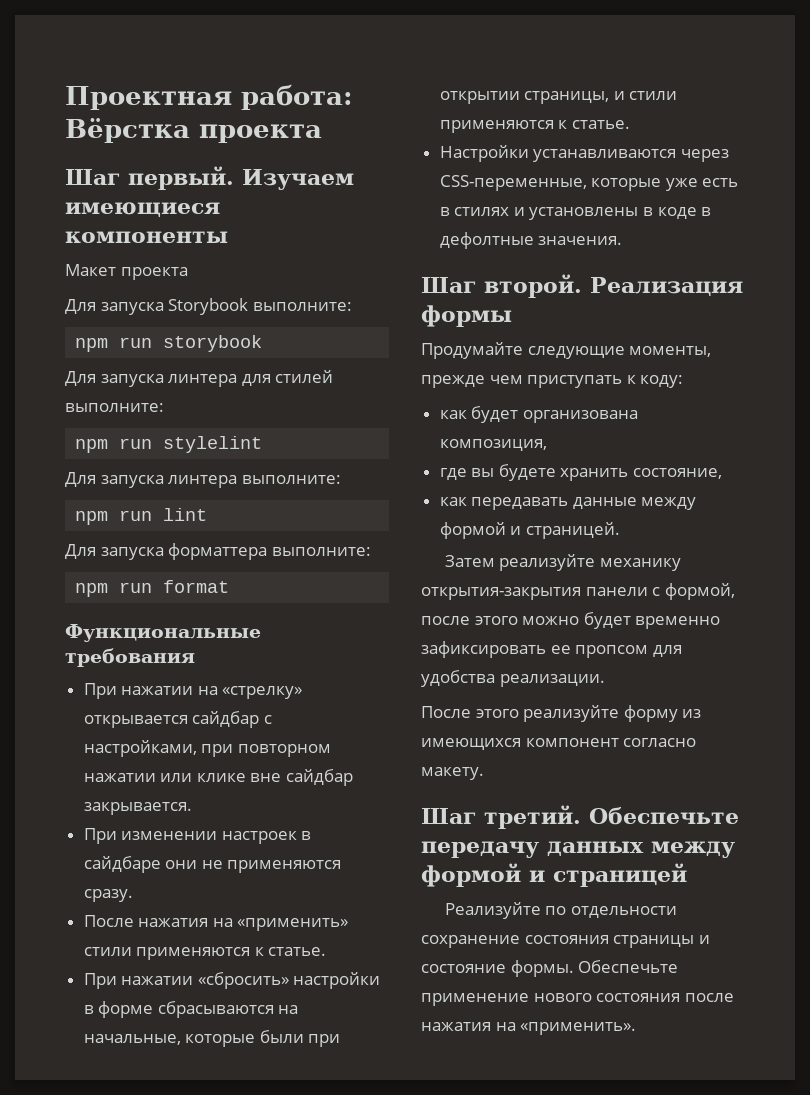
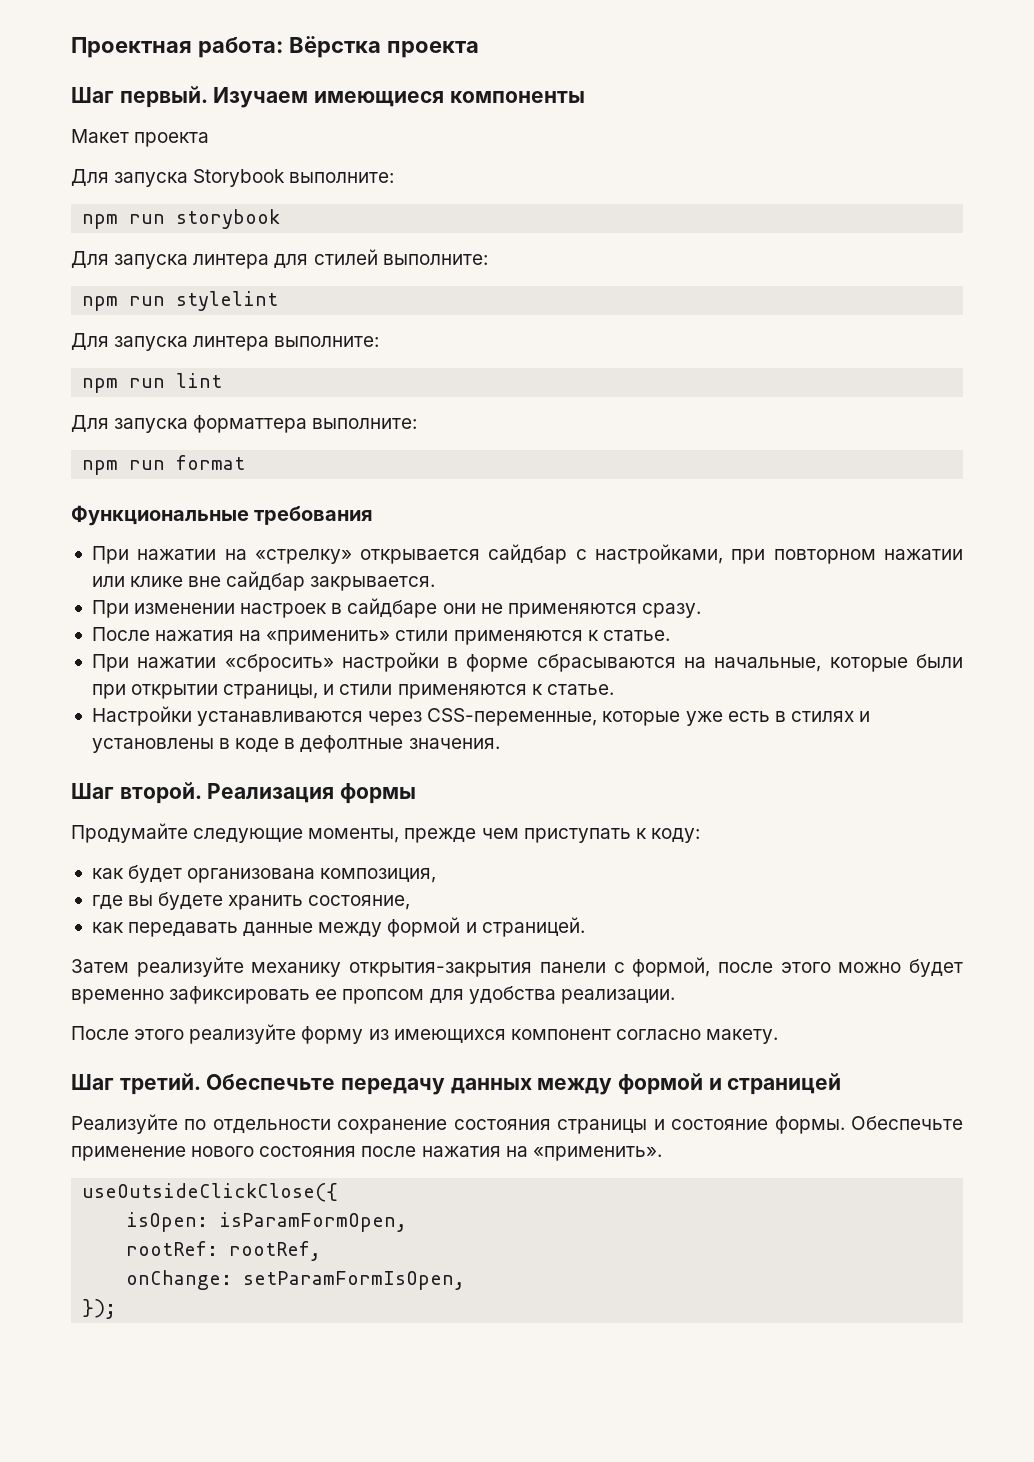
+ useOutsideClickClose({
+ isOpen: isParamFormOpen,
+ rootRef: rootRef,
+ onChange: setParamFormIsOpen,
+ });

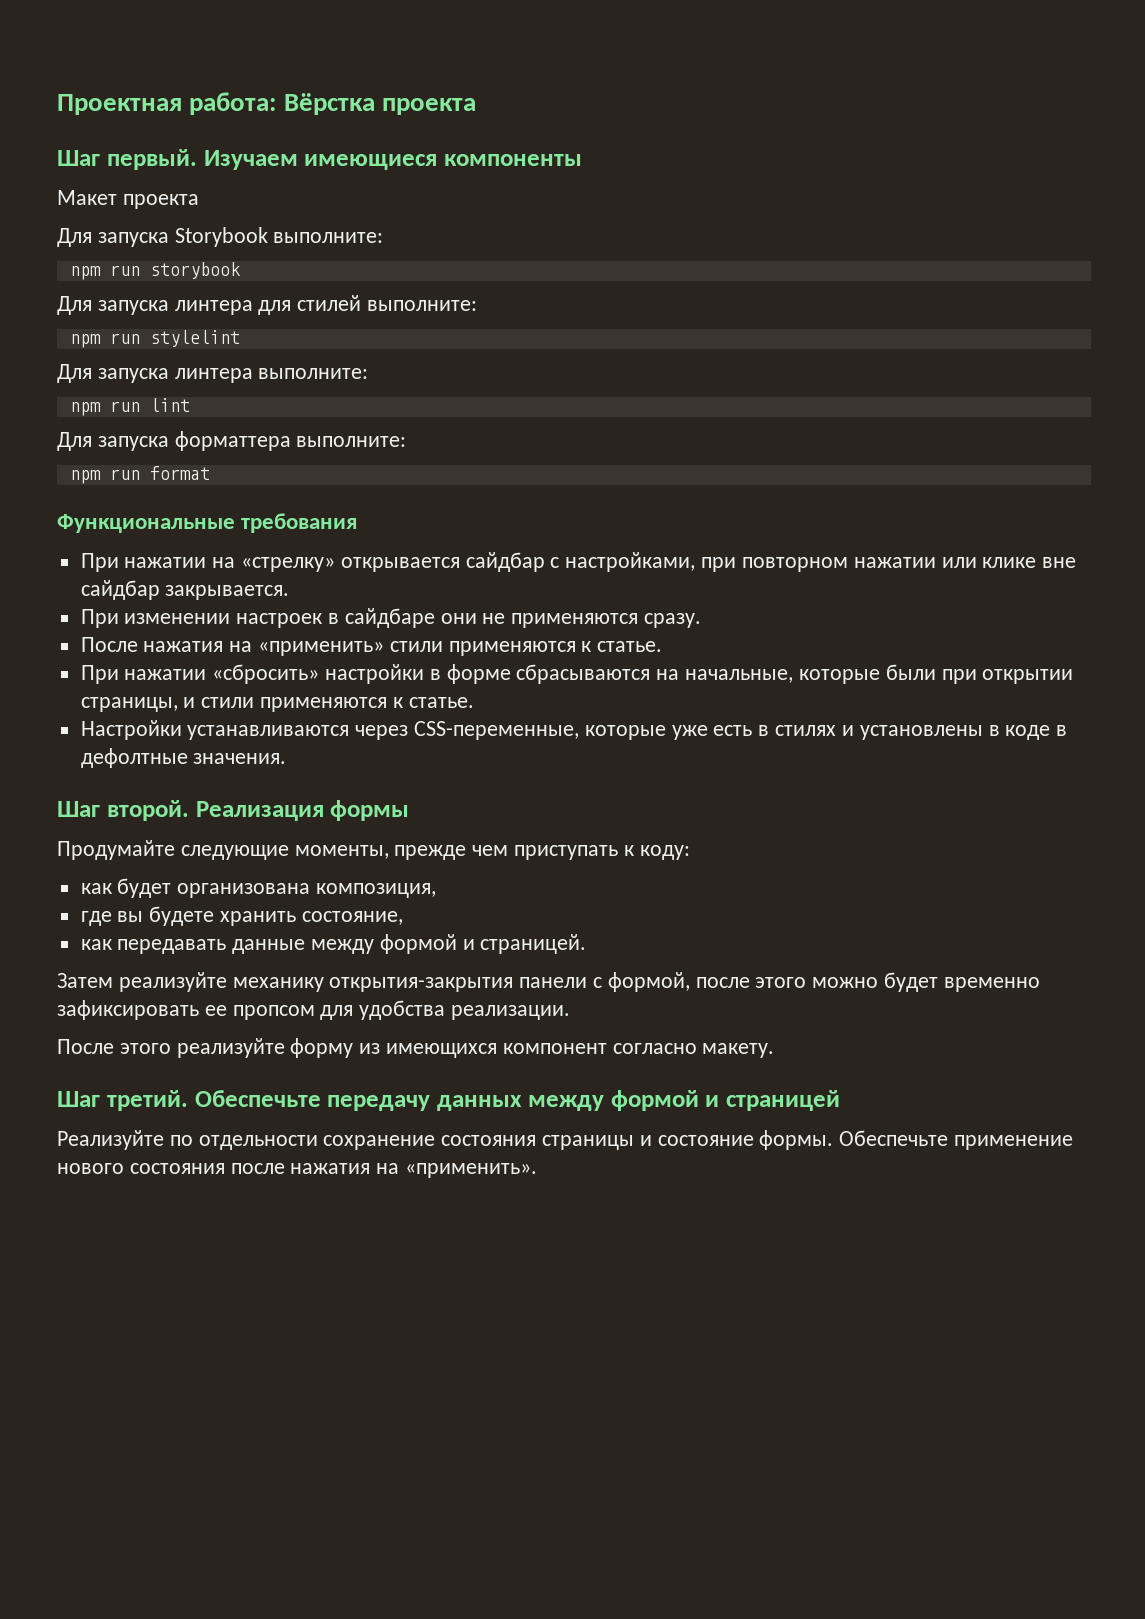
- useOutsideClickClose({
- isOpen: isParamFormOpen,
- rootRef: rootRef,
- onChange: setParamFormIsOpen,
- });

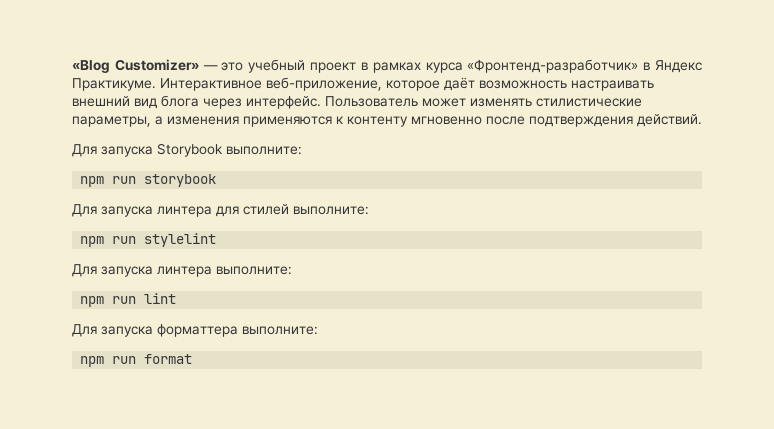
- Проектная работа: Вёрстка проекта
- Шаг первый. Изучаем имеющиеся компоненты
- Макет проекта
+ «Blog Customizer» — это учебный проект в рамках курса «Фронтенд-разработчик» в Яндекс Практикуме. Интерактивное веб-приложение, которое даёт возможность настраивать внешний вид блога через интерфейс. Пользователь может изменять стилистические параметры, а изменения применяются к контенту мгновенно после подтверждения действий.
- Функциональные требования
- При нажатии на «стрелку» открывается сайдбар с настройками, при повторном нажатии или клике вне сайдбар закрывается.
- При изменении настроек в сайдбаре они не применяются сразу.
- После нажатия на «применить» стили применяются к статье.
- При нажатии «сбросить» настройки в форме сбрасываются на начальные, которые были при открытии страницы, и стили применяются к статье.
- Настройки устанавливаются через CSS-переменные, которые уже есть в стилях и установлены в коде в дефолтные значения.
- Шаг второй. Реализация формы
- Продумайте следующие моменты, прежде чем приступать к коду:
- как будет организована композиция,
- где вы будете хранить состояние,
- как передавать данные между формой и страницей.
- Затем реализуйте механику открытия-закрытия панели с формой, после этого можно будет временно зафиксировать ее пропсом для удобства реализации.
- После этого реализуйте форму из имеющихся компонент согласно макету.
- Шаг третий. Обеспечьте передачу данных между формой и страницей
- Реализуйте по отдельности сохранение состояния страницы и состояние формы. Обеспечьте применение нового состояния после нажатия на «применить».

